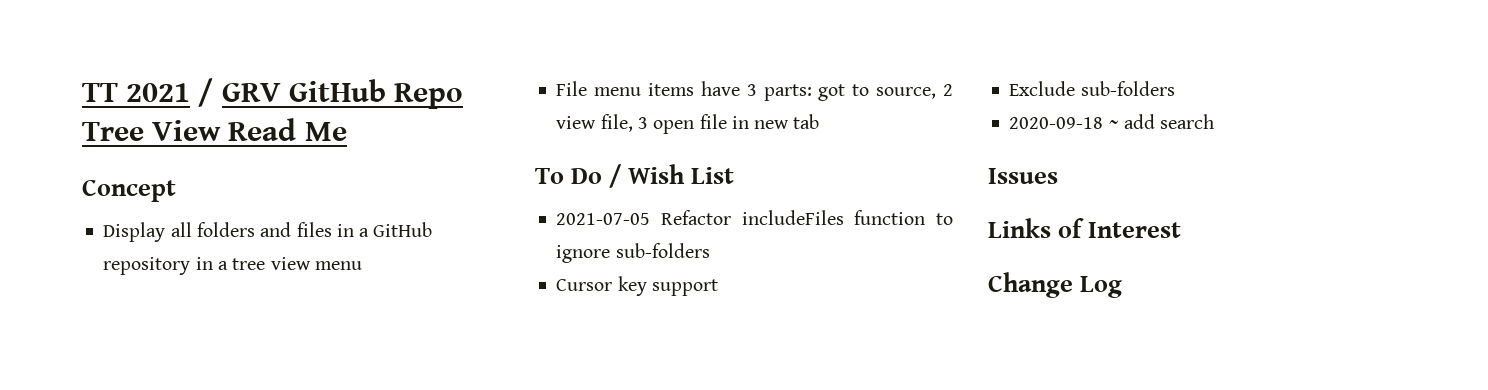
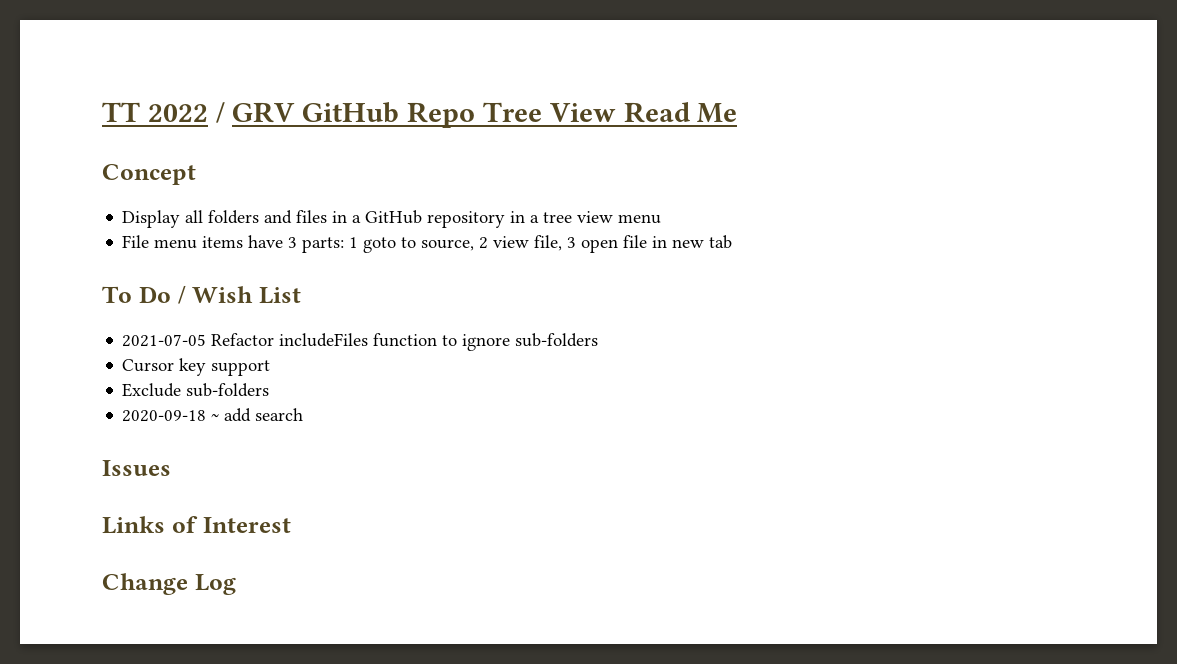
- TT 2021 / GRV GitHub Repo Tree View Read Me
+ TT 2022 / GRV GitHub Repo Tree View Read Me
- File menu items have 3 parts: got to source, 2 view file, 3 open file in new tab
+ File menu items have 3 parts: 1 goto to source, 2 view file, 3 open file in new tab

